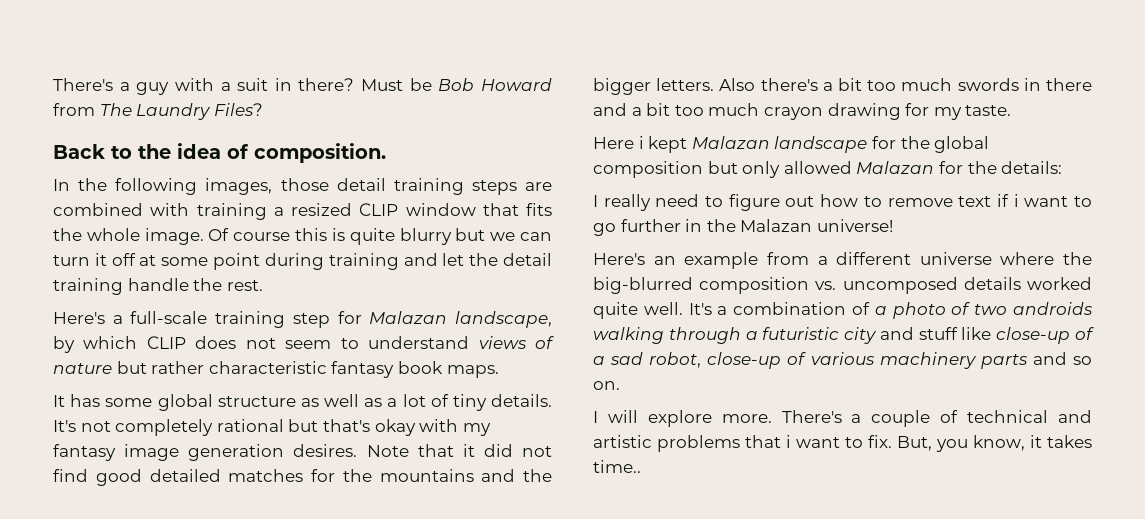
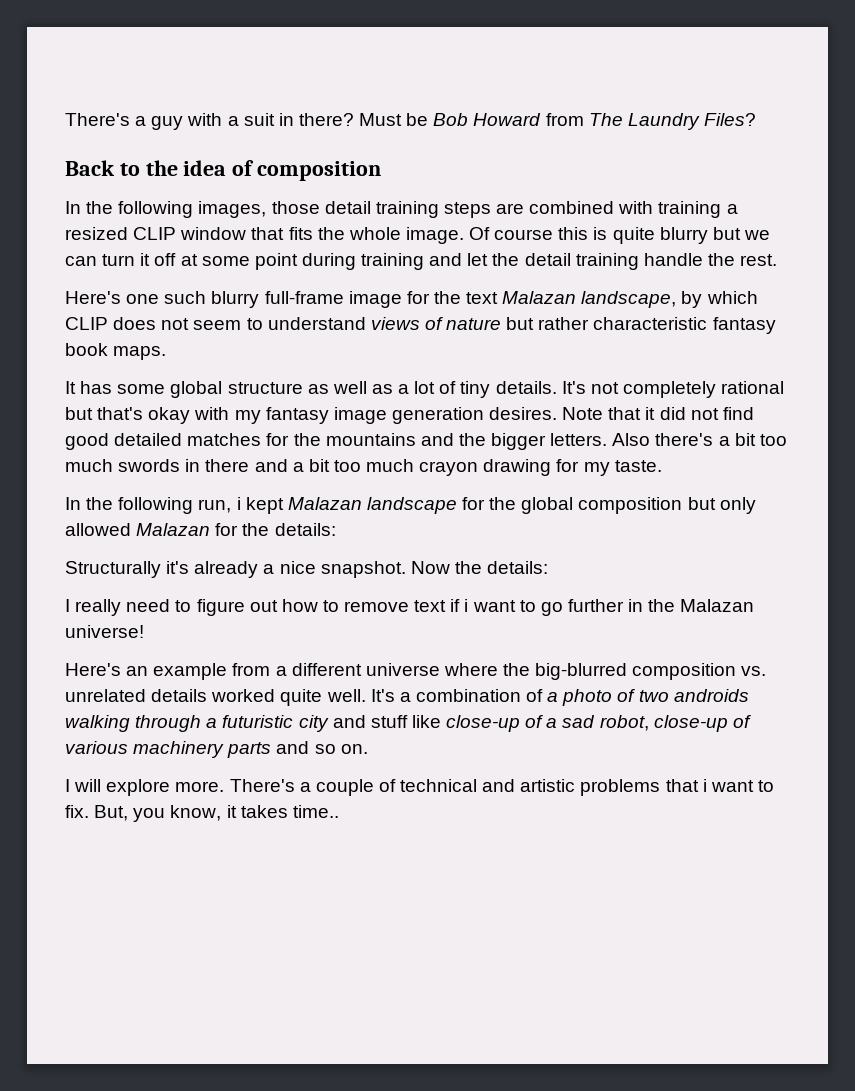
- Back to the idea of composition.
+ Back to the idea of composition
- Here's a full-scale training step for Malazan landscape, by which CLIP does not seem to understand views of nature but rather characteristic fantasy book maps.
+ Here's one such blurry full-frame image for the text Malazan landscape, by which CLIP does not seem to understand views of nature but rather characteristic fantasy book maps.
- Here i kept Malazan landscape for the global composition but only allowed Malazan for the details:
+ In the following run, i kept Malazan landscape for the global composition but only allowed Malazan for the details:
+ Structurally it's already a nice snapshot. Now the details:
- Here's an example from a different universe where the big-blurred composition vs. uncomposed details worked quite well.
+ Here's an example from a different universe where the big-blurred composition vs. unrelated details worked quite well.

